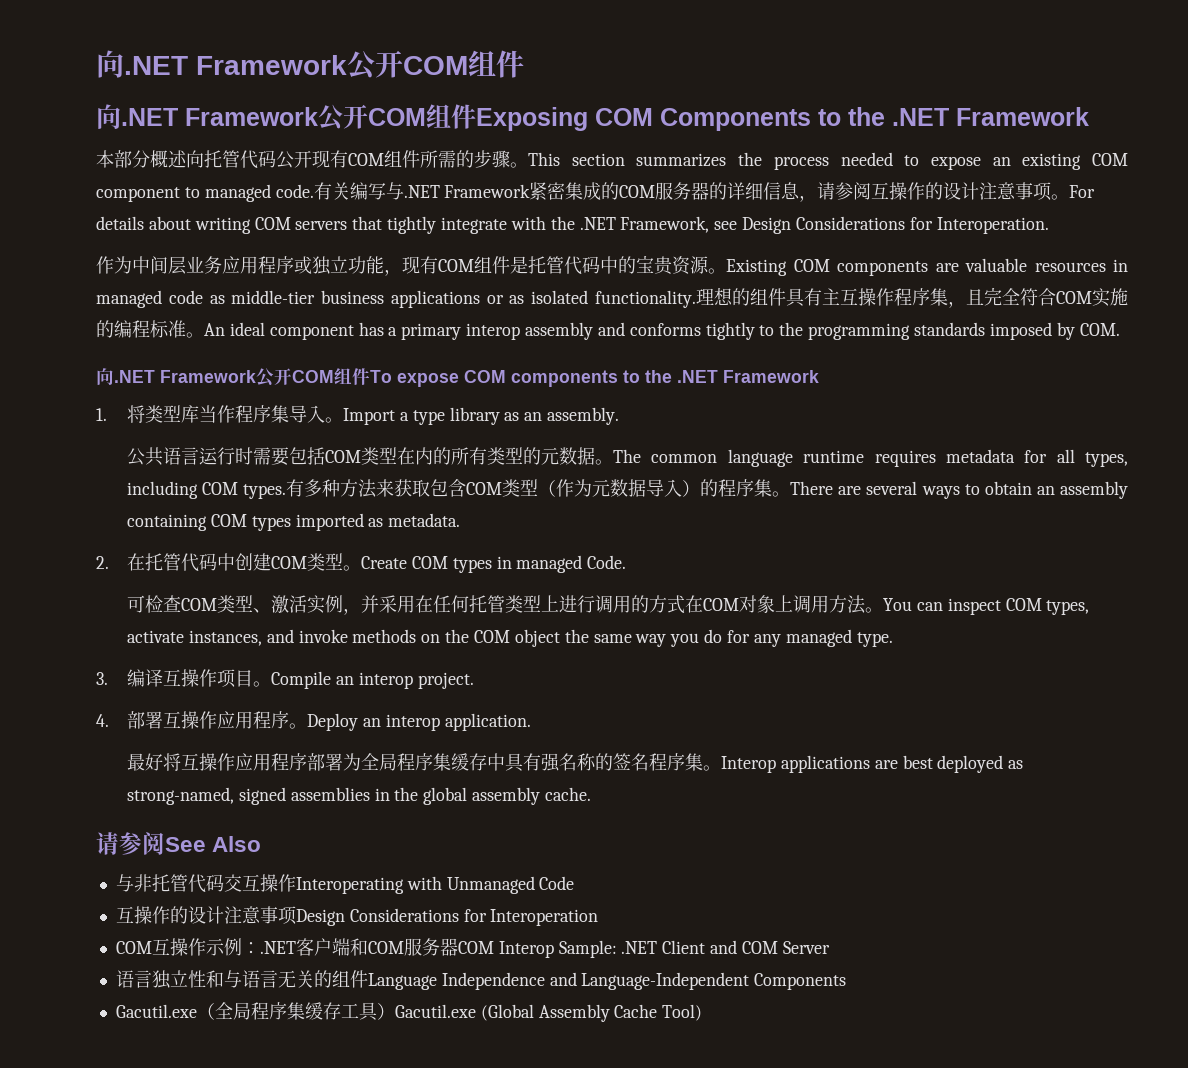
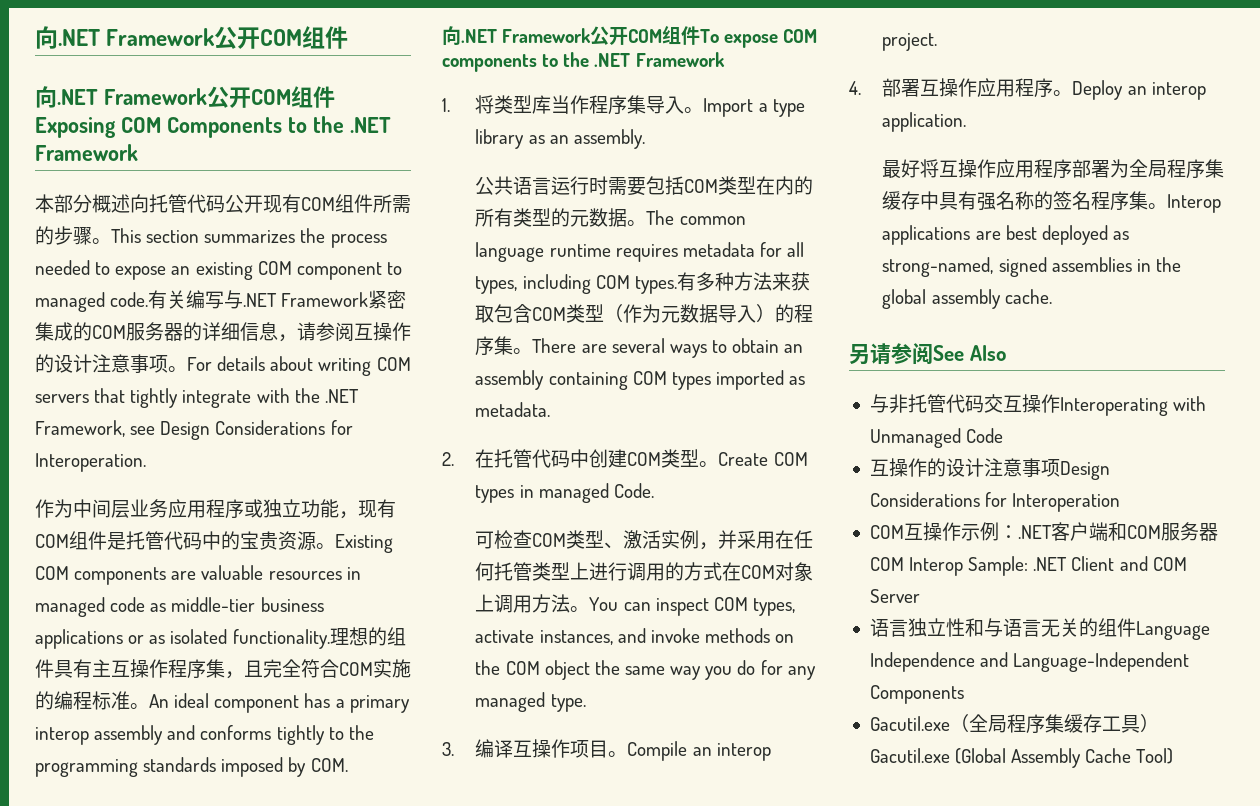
- 请参阅See Also
+ 另请参阅See Also

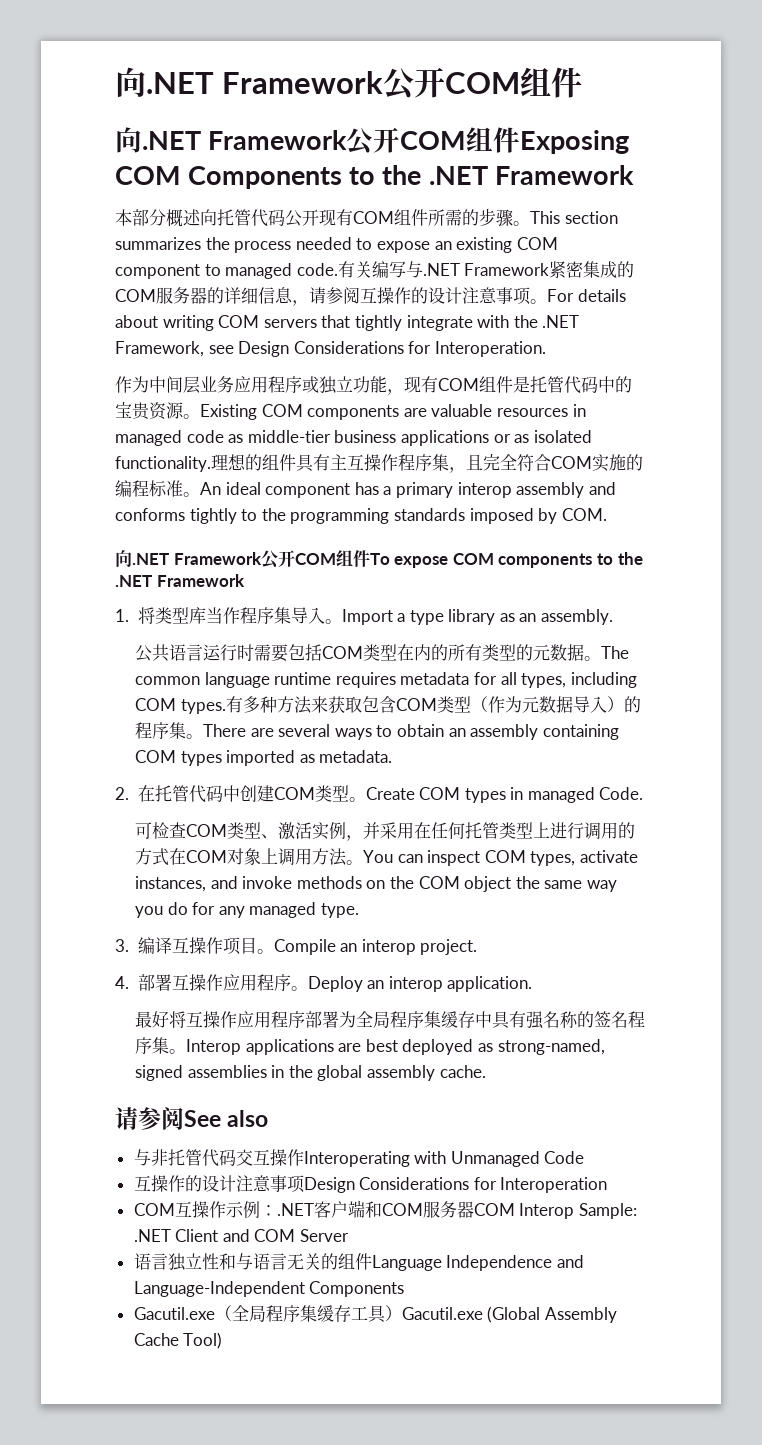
- 另请参阅See Also
+ 请参阅See also

